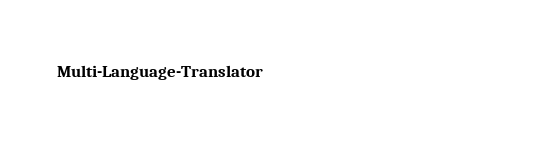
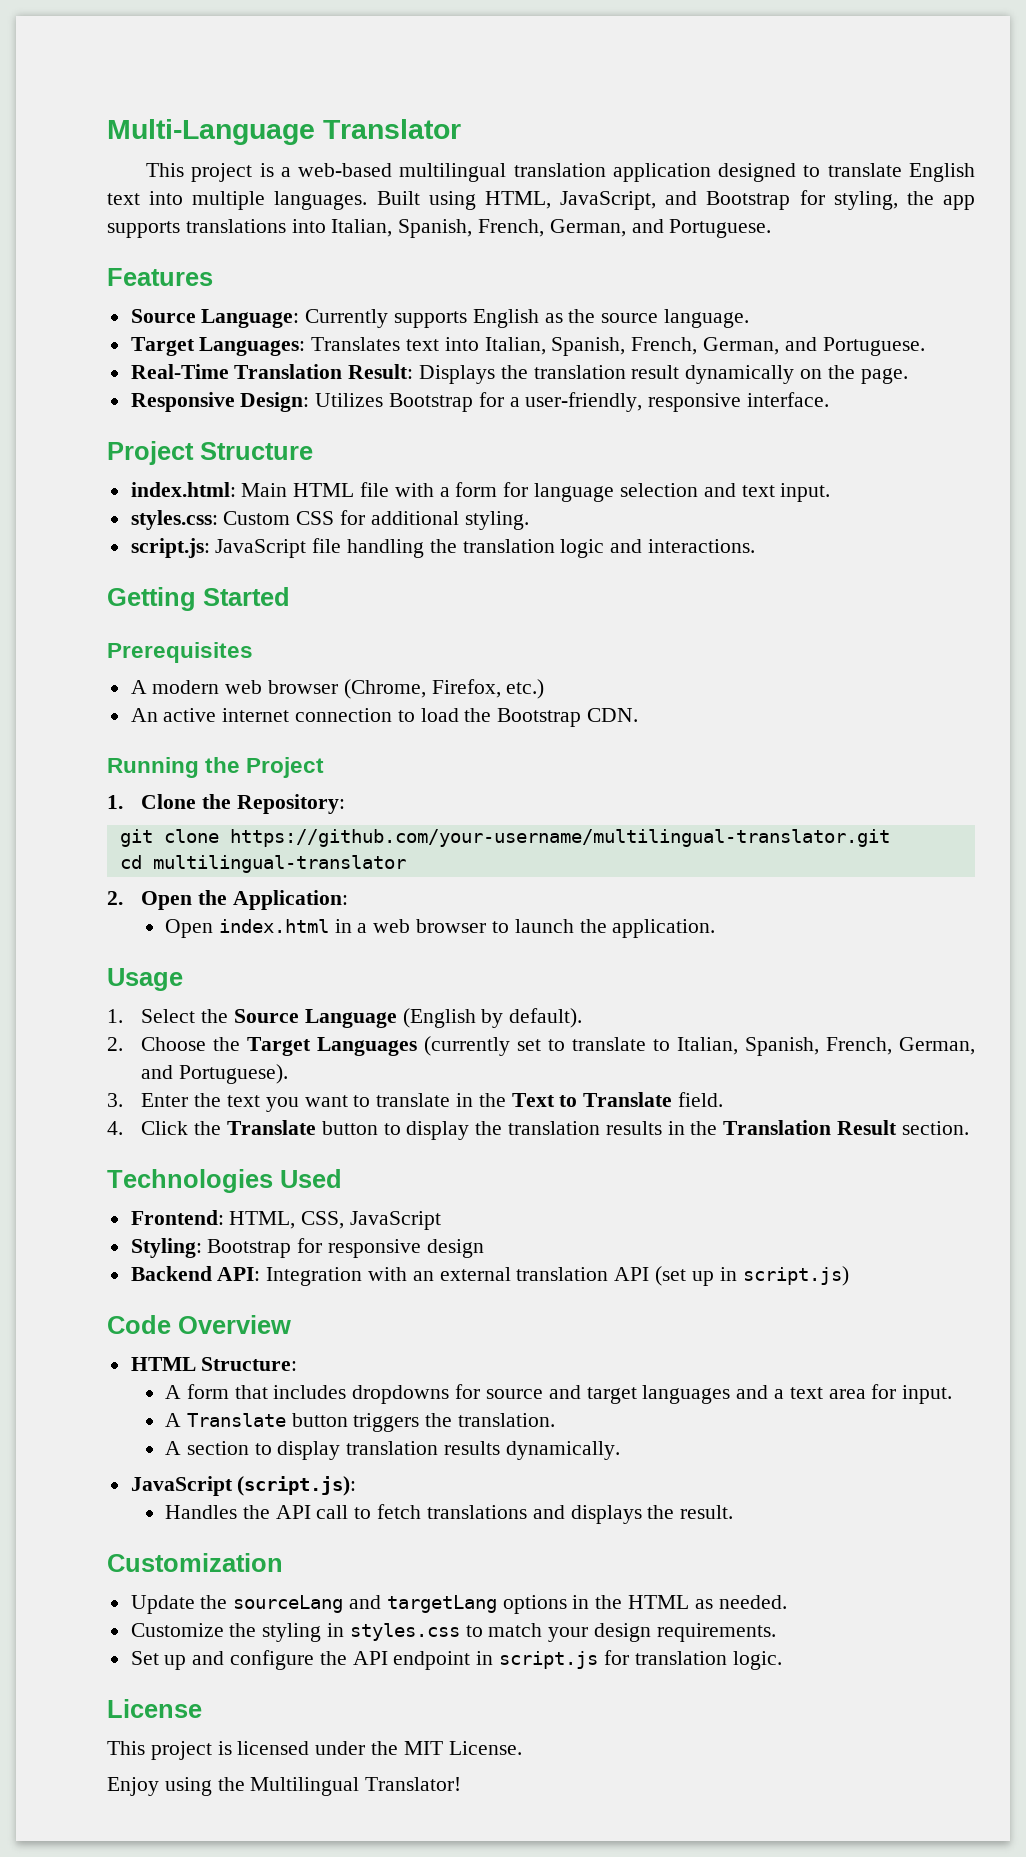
- Multi-Language-Translator
+ Multi-Language Translator
+ This project is a web-based multilingual translation application designed to translate English text into multiple languages. Built using HTML, JavaScript, and Bootstrap for styling, the app supports translations into Italian, Spanish, French, German, and Portuguese.
+ Features
+ Source Language: Currently supports English as the source language.
+ Target Languages: Translates text into Italian, Spanish, French, German, and Portuguese.
+ Real-Time Translation Result: Displays the translation result dynamically on the page.
+ Responsive Design: Utilizes Bootstrap for a user-friendly, responsive interface.
+ Project Structure
+ index.html: Main HTML file with a form for language selection and text input.
+ styles.css: Custom CSS for additional styling.
+ script.js: JavaScript file handling the translation logic and interactions.
+ Getting Started
+ Prerequisites
+ A modern web browser (Chrome, Firefox, etc.)
+ An active internet connection to load the Bootstrap CDN.
+ Running the Project
+ 1. Clone the Repository:
+ git clone https://github.com/your-username/multilingual-translator.git
+ cd multilingual-translator
+ 2. Open the Application:
+ Open index.html in a web browser to launch the application.
+ Usage
+ 1. Select the Source Language (English by default).
+ 2. Choose the Target Languages (currently set to translate to Italian, Spanish, French, German, and Portuguese).
+ 3. Enter the text you want to translate in the Text to Translate field.
+ 4. Click the Translate button to display the translation results in the Translation Result section.
+ Technologies Used
+ Frontend: HTML, CSS, JavaScript
+ Styling: Bootstrap for responsive design
+ Backend API: Integration with an external translation API (set up in script.js)
+ Code Overview
+ HTML Structure:
+ A form that includes dropdowns for source and target languages and a text area for input.
+ A Translate button triggers the translation.
+ A section to display translation results dynamically.
+ JavaScript (script.js):
+ Handles the API call to fetch translations and displays the result.
+ Customization
+ Update the sourceLang and targetLang options in the HTML as needed.
+ Customize the styling in styles.css to match your design requirements.
+ Set up and configure the API endpoint in script.js for translation logic.
+ License
+ This project is licensed under the MIT License.
+ Enjoy using the Multilingual Translator!

